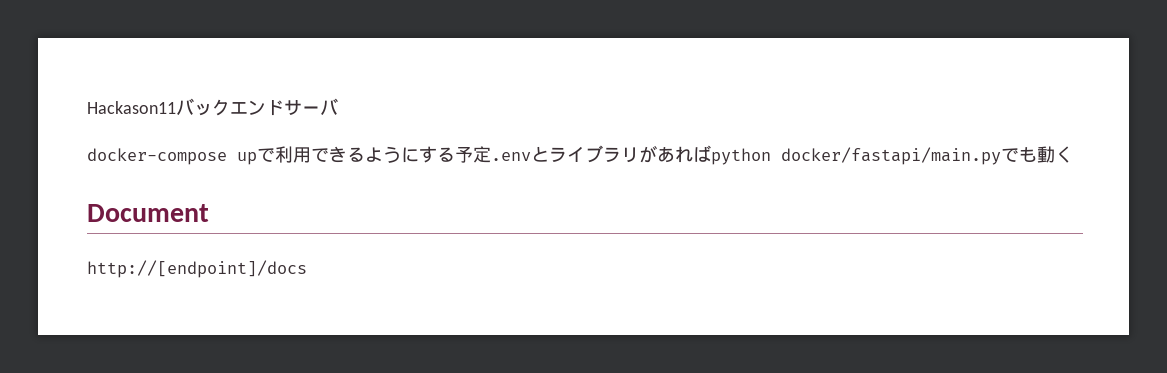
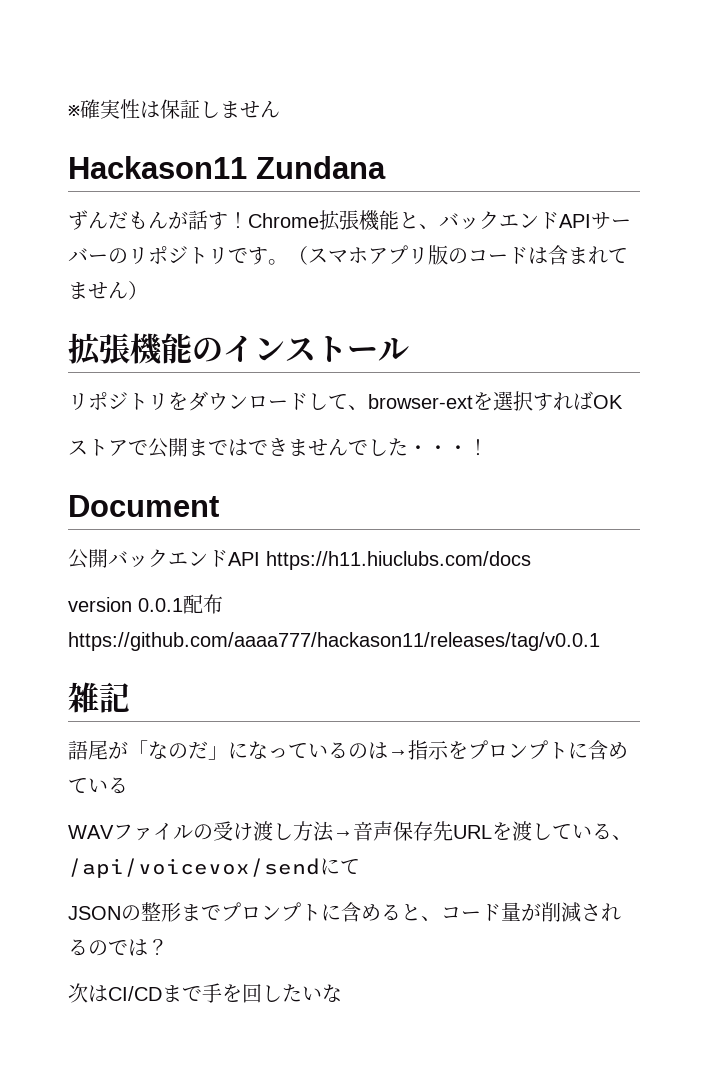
- Hackason11バックエンドサーバ
- docker-compose upで利用できるようにする予定.envとライブラリがあればpython docker/fastapi/main.pyでも動く
+ ※確実性は保証しません
+ Hackason11 Zundana
+ ずんだもんが話す！Chrome拡張機能と、バックエンドAPIサーバーのリポジトリです。（スマホアプリ版のコードは含まれてません）
+ 拡張機能のインストール
+ リポジトリをダウンロードして、browser-extを選択すればOK
+ ストアで公開まではできませんでした・・・！
  Document
- http://[endpoint]/docs
+ 公開バックエンドAPI https://h11.hiuclubs.com/docs
+ version 0.0.1配布https://github.com/aaaa777/hackason11/releases/tag/v0.0.1
+ 雑記
+ 語尾が「なのだ」になっているのは→指示をプロンプトに含めている
+ WAVファイルの受け渡し方法→音声保存先URLを渡している、/api/voicevox/sendにて
+ JSONの整形までプロンプトに含めると、コード量が削減されるのでは？
+ 次はCI/CDまで手を回したいな

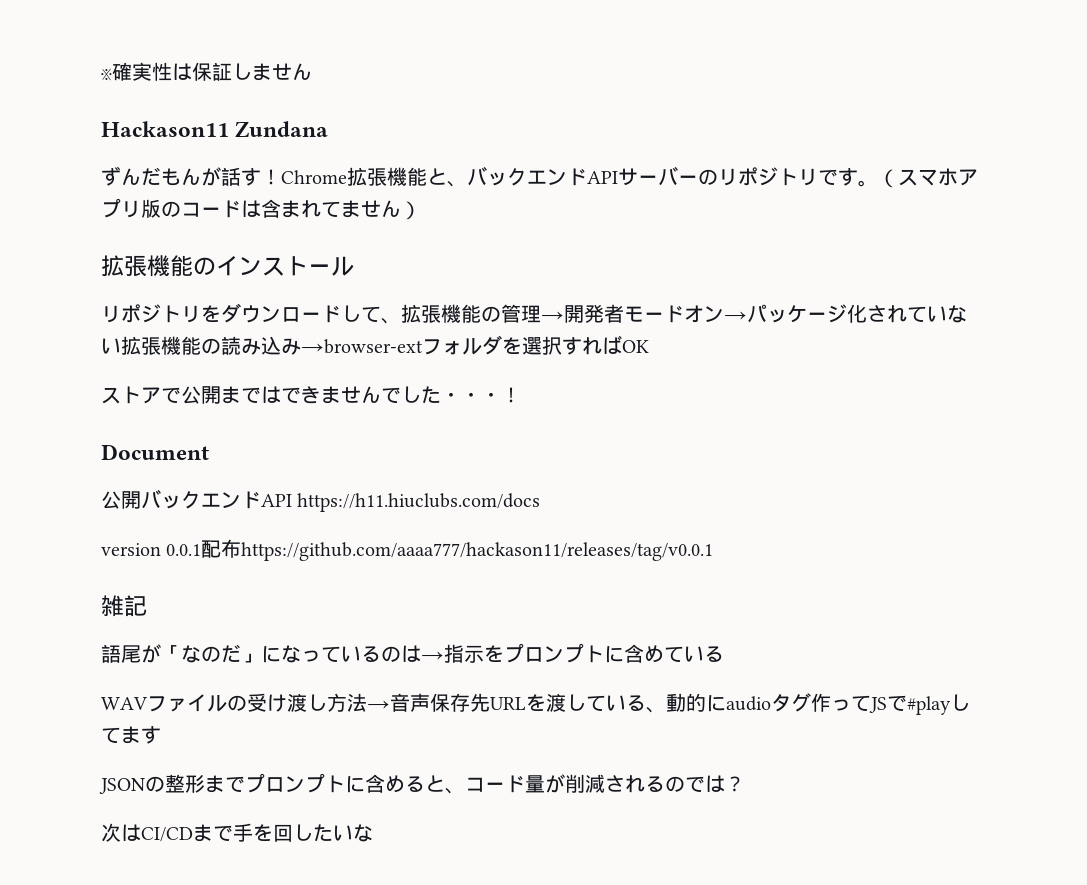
- リポジトリをダウンロードして、browser-extを選択すればOK
+ リポジトリをダウンロードして、拡張機能の管理→開発者モードオン→パッケージ化されていない拡張機能の読み込み→browser-extフォルダを選択すればOK
- WAVファイルの受け渡し方法→音声保存先URLを渡している、/api/voicevox/sendにて
+ WAVファイルの受け渡し方法→音声保存先URLを渡している、動的にaudioタグ作ってJSで#playしてます

